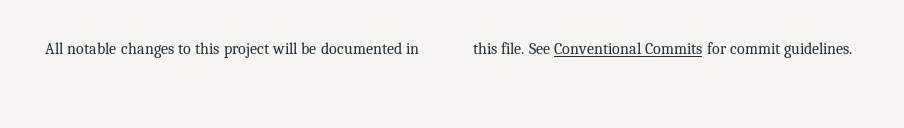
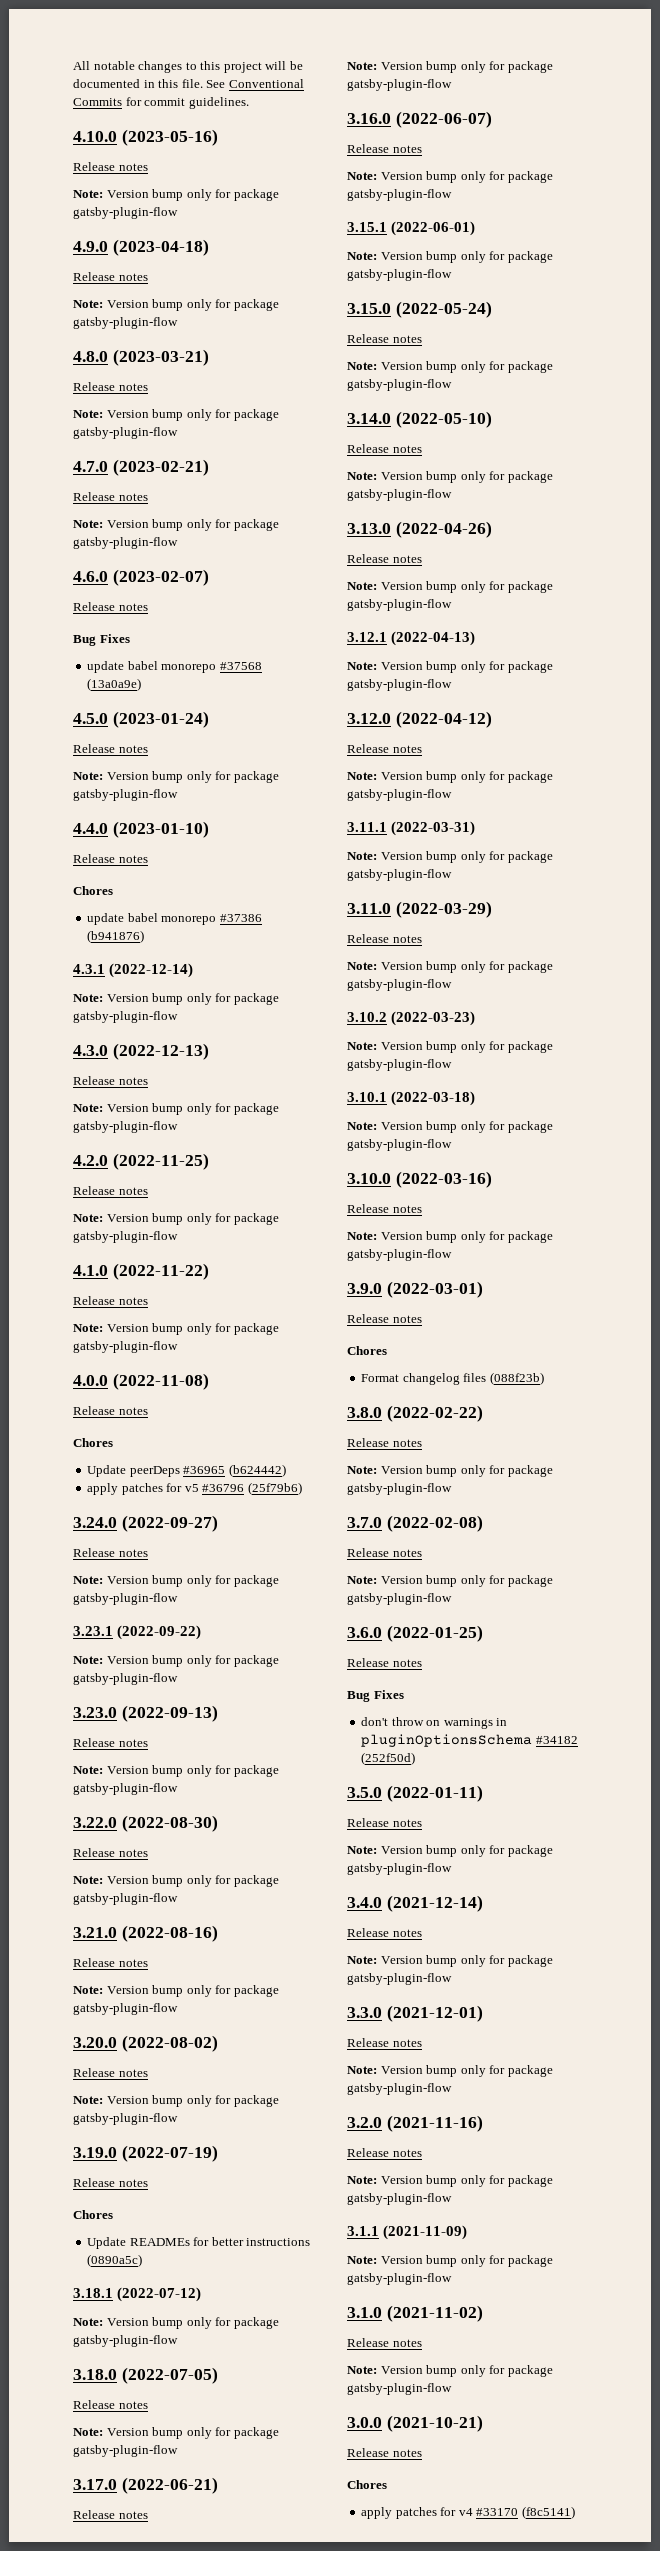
+ 4.10.0 (2023-05-16)
+ Release notes
+ Note: Version bump only for package gatsby-plugin-flow
+ 4.9.0 (2023-04-18)
+ Release notes
+ Note: Version bump only for package gatsby-plugin-flow
+ 4.8.0 (2023-03-21)
+ Release notes
+ Note: Version bump only for package gatsby-plugin-flow
+ 4.7.0 (2023-02-21)
+ Release notes
+ Note: Version bump only for package gatsby-plugin-flow
+ 4.6.0 (2023-02-07)
+ Release notes
+ Bug Fixes
+ update babel monorepo #37568 (13a0a9e)
+ 4.5.0 (2023-01-24)
+ Release notes
+ Note: Version bump only for package gatsby-plugin-flow
+ 4.4.0 (2023-01-10)
+ Release notes
+ Chores
+ update babel monorepo #37386 (b941876)
+ 4.3.1 (2022-12-14)
+ Note: Version bump only for package gatsby-plugin-flow
+ 4.3.0 (2022-12-13)
+ Release notes
+ Note: Version bump only for package gatsby-plugin-flow
+ 4.2.0 (2022-11-25)
+ Release notes
+ Note: Version bump only for package gatsby-plugin-flow
+ 4.1.0 (2022-11-22)
+ Release notes
+ Note: Version bump only for package gatsby-plugin-flow
+ 4.0.0 (2022-11-08)
+ Release notes
+ Chores
+ Update peerDeps #36965 (b624442)
+ apply patches for v5 #36796 (25f79b6)
+ 3.24.0 (2022-09-27)
+ Release notes
+ Note: Version bump only for package gatsby-plugin-flow
+ 3.23.1 (2022-09-22)
+ Note: Version bump only for package gatsby-plugin-flow
+ 3.23.0 (2022-09-13)
+ Release notes
+ Note: Version bump only for package gatsby-plugin-flow
+ 3.22.0 (2022-08-30)
+ Release notes
+ Note: Version bump only for package gatsby-plugin-flow
+ 3.21.0 (2022-08-16)
+ Release notes
+ Note: Version bump only for package gatsby-plugin-flow
+ 3.20.0 (2022-08-02)
+ Release notes
+ Note: Version bump only for package gatsby-plugin-flow
+ 3.19.0 (2022-07-19)
+ Release notes
+ Chores
+ Update READMEs for better instructions (0890a5c)
+ 3.18.1 (2022-07-12)
+ Note: Version bump only for package gatsby-plugin-flow
+ 3.18.0 (2022-07-05)
+ Release notes
+ Note: Version bump only for package gatsby-plugin-flow
+ 3.17.0 (2022-06-21)
+ Release notes
+ Note: Version bump only for package gatsby-plugin-flow
+ 3.16.0 (2022-06-07)
+ Release notes
+ Note: Version bump only for package gatsby-plugin-flow
+ 3.15.1 (2022-06-01)
+ Note: Version bump only for package gatsby-plugin-flow
+ 3.15.0 (2022-05-24)
+ Release notes
+ Note: Version bump only for package gatsby-plugin-flow
+ 3.14.0 (2022-05-10)
+ Release notes
+ Note: Version bump only for package gatsby-plugin-flow
+ 3.13.0 (2022-04-26)
+ Release notes
+ Note: Version bump only for package gatsby-plugin-flow
+ 3.12.1 (2022-04-13)
+ Note: Version bump only for package gatsby-plugin-flow
+ 3.12.0 (2022-04-12)
+ Release notes
+ Note: Version bump only for package gatsby-plugin-flow
+ 3.11.1 (2022-03-31)
+ Note: Version bump only for package gatsby-plugin-flow
+ 3.11.0 (2022-03-29)
+ Release notes
+ Note: Version bump only for package gatsby-plugin-flow
+ 3.10.2 (2022-03-23)
+ Note: Version bump only for package gatsby-plugin-flow
+ 3.10.1 (2022-03-18)
+ Note: Version bump only for package gatsby-plugin-flow
+ 3.10.0 (2022-03-16)
+ Release notes
+ Note: Version bump only for package gatsby-plugin-flow
+ 3.9.0 (2022-03-01)
+ Release notes
+ Chores
+ Format changelog files (088f23b)
+ 3.8.0 (2022-02-22)
+ Release notes
+ Note: Version bump only for package gatsby-plugin-flow
+ 3.7.0 (2022-02-08)
+ Release notes
+ Note: Version bump only for package gatsby-plugin-flow
+ 3.6.0 (2022-01-25)
+ Release notes
+ Bug Fixes
+ don't throw on warnings in pluginOptionsSchema #34182 (252f50d)
+ 3.5.0 (2022-01-11)
+ Release notes
+ Note: Version bump only for package gatsby-plugin-flow
+ 3.4.0 (2021-12-14)
+ Release notes
+ Note: Version bump only for package gatsby-plugin-flow
+ 3.3.0 (2021-12-01)
+ Release notes
+ Note: Version bump only for package gatsby-plugin-flow
+ 3.2.0 (2021-11-16)
+ Release notes
+ Note: Version bump only for package gatsby-plugin-flow
+ 3.1.1 (2021-11-09)
+ Note: Version bump only for package gatsby-plugin-flow
+ 3.1.0 (2021-11-02)
+ Release notes
+ Note: Version bump only for package gatsby-plugin-flow
+ 3.0.0 (2021-10-21)
+ Release notes
+ Chores
+ apply patches for v4 #33170 (f8c5141)

